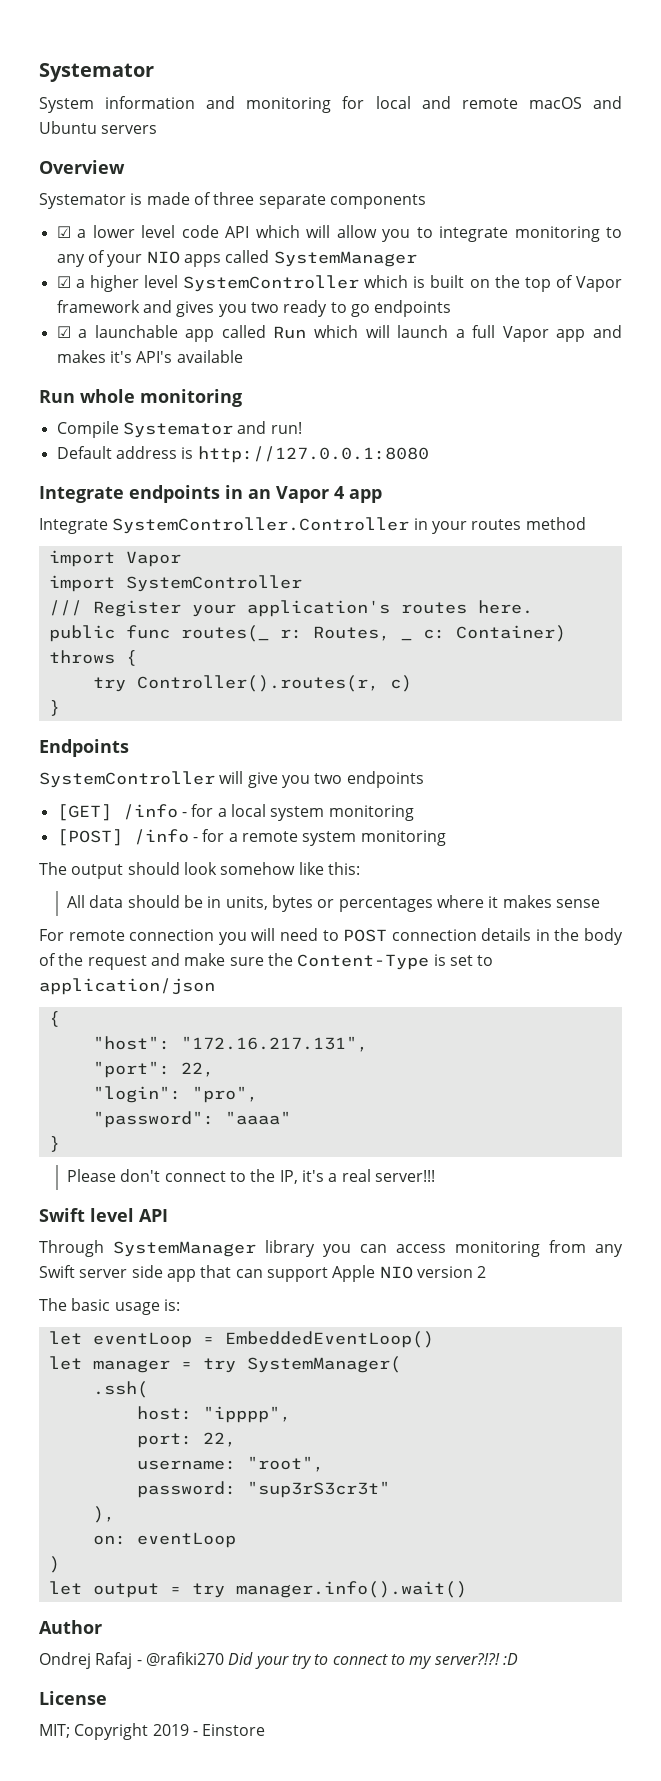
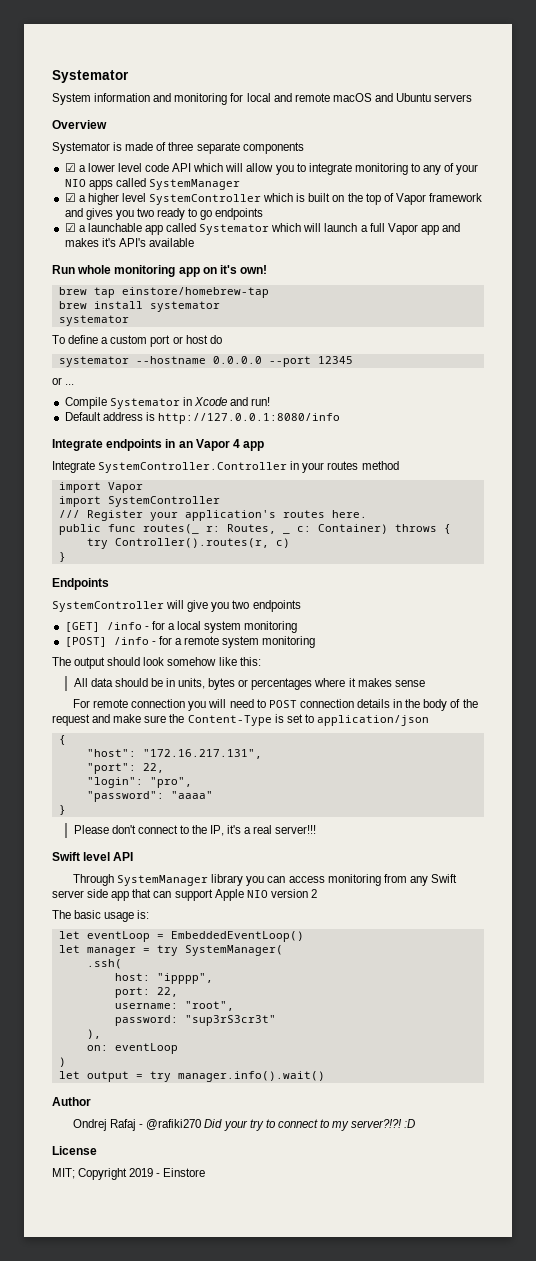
- ☑ a launchable app called Run which will launch a full Vapor app and makes it's API's available
+ ☑ a launchable app called Systemator which will launch a full Vapor app and makes it's API's available
- Run whole monitoring
+ Run whole monitoring app on it's own!
+ brew tap einstore/homebrew-tap
+ brew install systemator
+ systemator
+ To define a custom port or host do
+ systemator --hostname 0.0.0.0 --port 12345
+ or ...
- Compile Systemator and run!
+ Compile Systemator in Xcode and run!
- Default address is http://127.0.0.1:8080
+ Default address is http://127.0.0.1:8080/info

